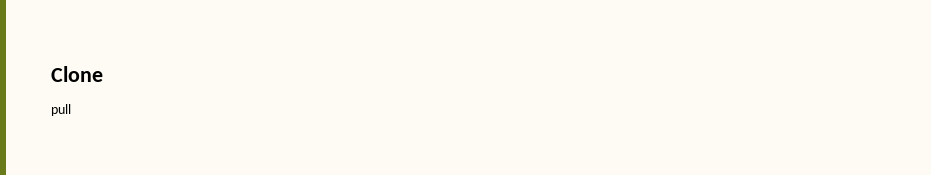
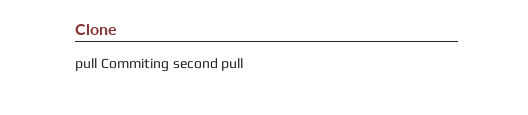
- pull
+ pull Commiting second pull

